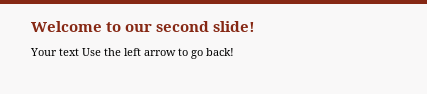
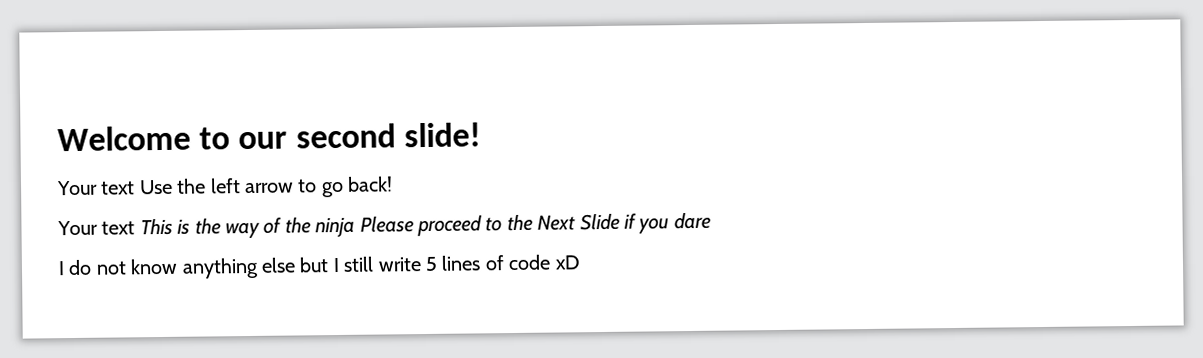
+ Your text This is the way of the ninja Please proceed to the Next Slide if you dare
+ I do not know anything else but I still write 5 lines of code xD

